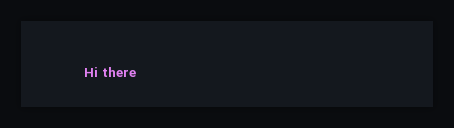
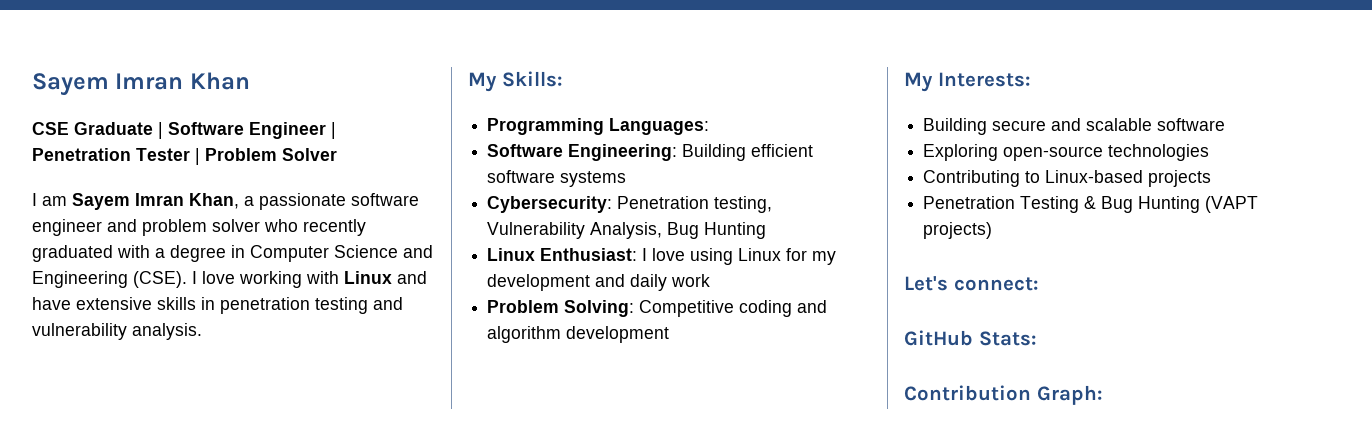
- Hi there
+ Sayem Imran Khan
+ CSE Graduate | Software Engineer | Penetration Tester | Problem Solver
+ I am Sayem Imran Khan, a passionate software engineer and problem solver who recently graduated with a degree in Computer Science and Engineering (CSE). I love working with Linux and have extensive skills in penetration testing and vulnerability analysis.
+ My Skills:
+ Programming Languages:
+ Software Engineering: Building efficient software systems
+ Cybersecurity: Penetration testing, Vulnerability Analysis, Bug Hunting
+ Linux Enthusiast: I love using Linux for my development and daily work
+ Problem Solving: Competitive coding and algorithm development
+ My Interests:
+ Building secure and scalable software
+ Exploring open-source technologies
+ Contributing to Linux-based projects
+ Penetration Testing & Bug Hunting (VAPT projects)
+ Let's connect:
+ GitHub Stats:
+ Contribution Graph:

